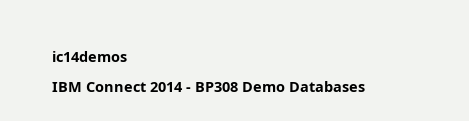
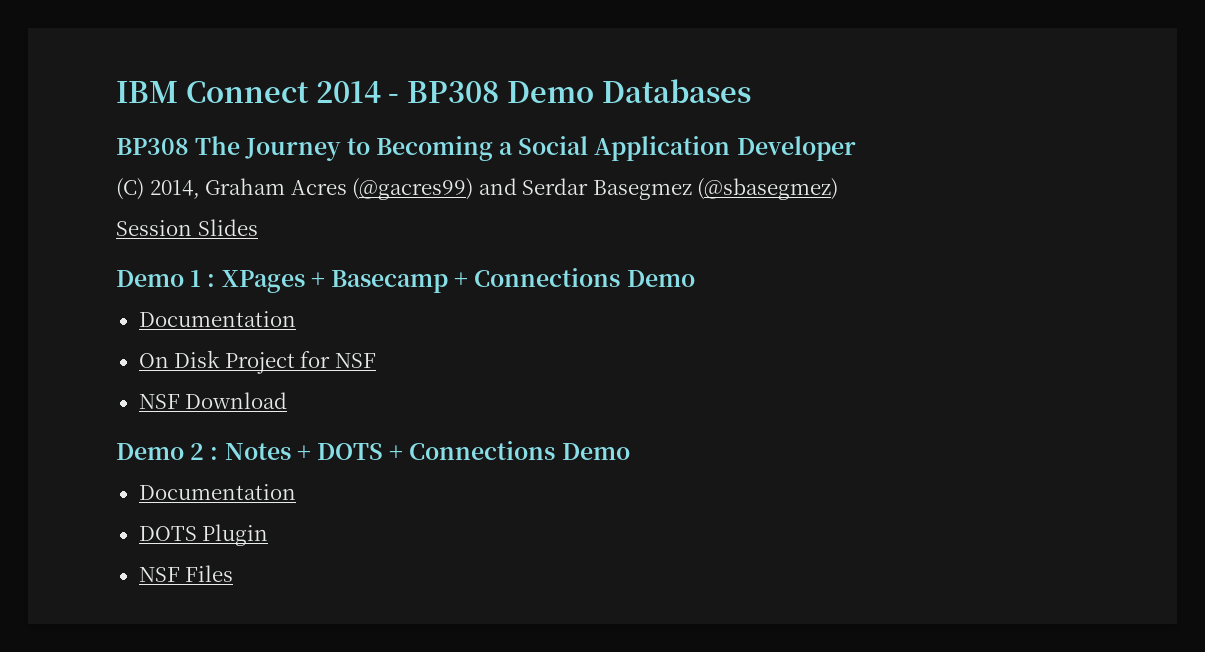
- ic14demos
+ BP308 The Journey to Becoming a Social Application Developer
+ (C) 2014, Graham Acres (@gacres99) and Serdar Basegmez (@sbasegmez)
+ Session Slides
+ Demo 1 : XPages + Basecamp + Connections Demo
+ Documentation
+ On Disk Project for NSF
+ NSF Download
+ Demo 2 : Notes + DOTS + Connections Demo
+ Documentation
+ DOTS Plugin
+ NSF Files

